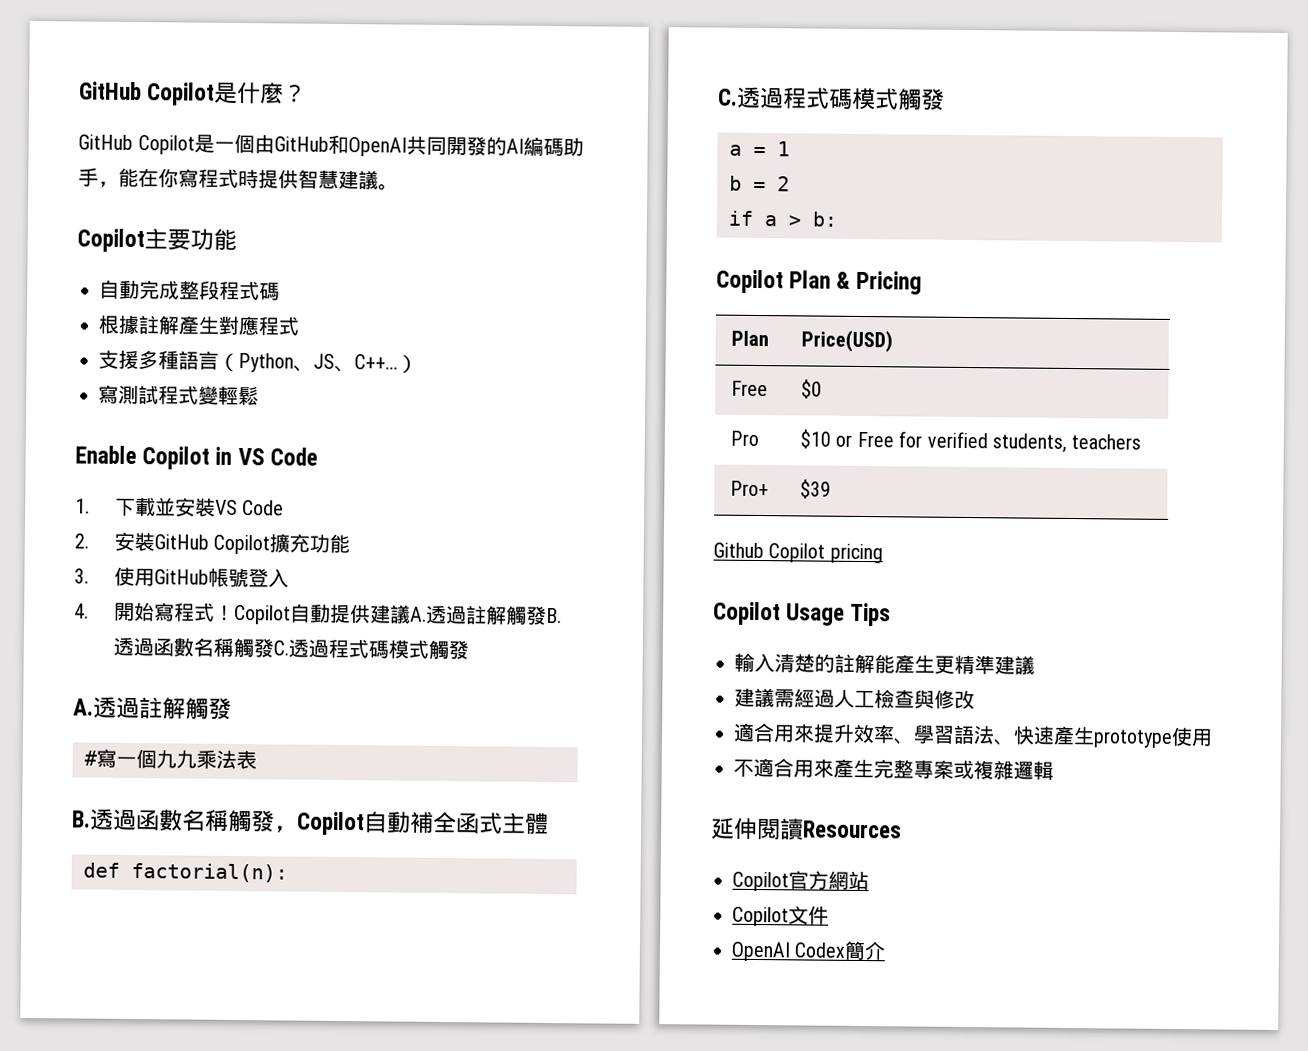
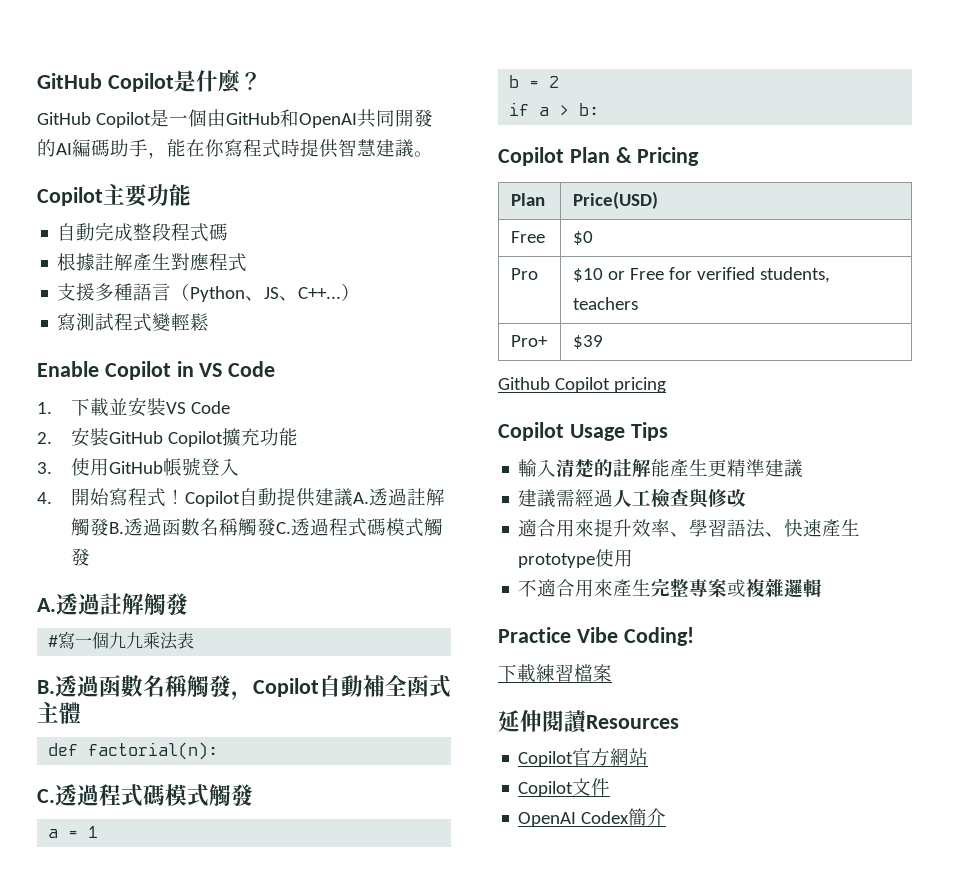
+ Practice Vibe Coding!
+ 下載練習檔案

